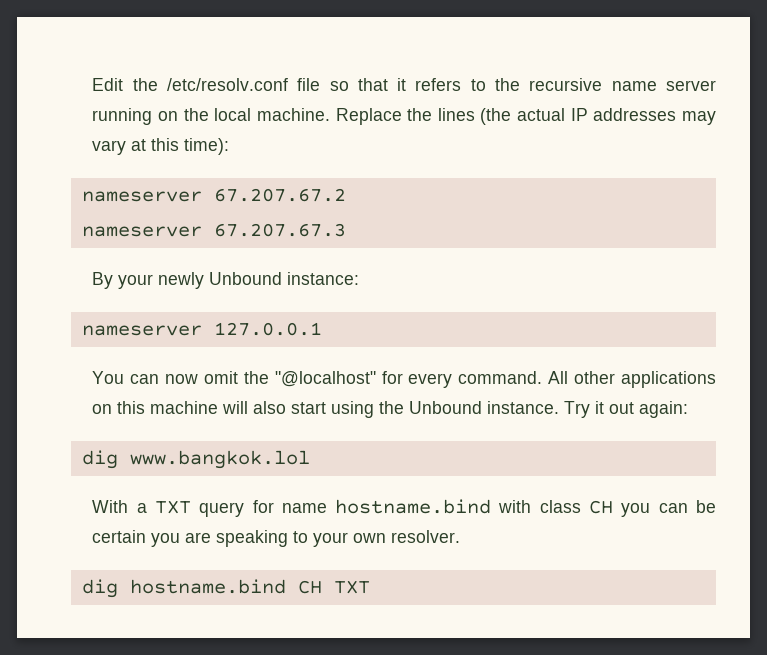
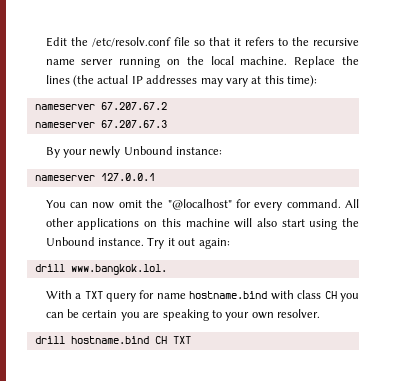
- dig www.bangkok.lol
+ drill www.bangkok.lol.
- dig hostname.bind CH TXT
+ drill hostname.bind CH TXT

